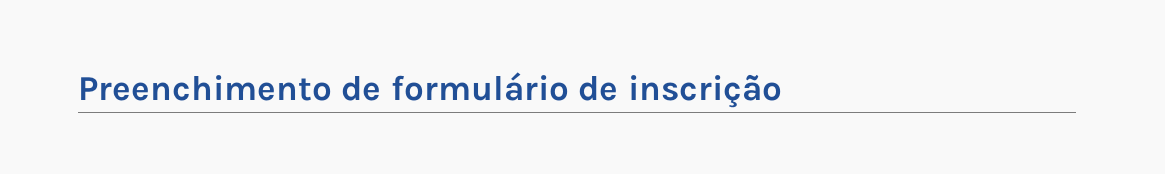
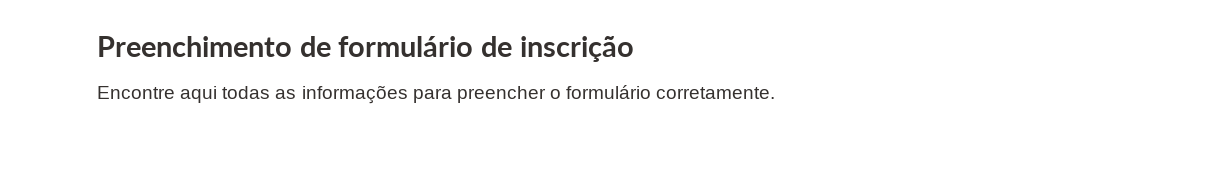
+ Encontre aqui todas as informações para preencher o formulário corretamente.

